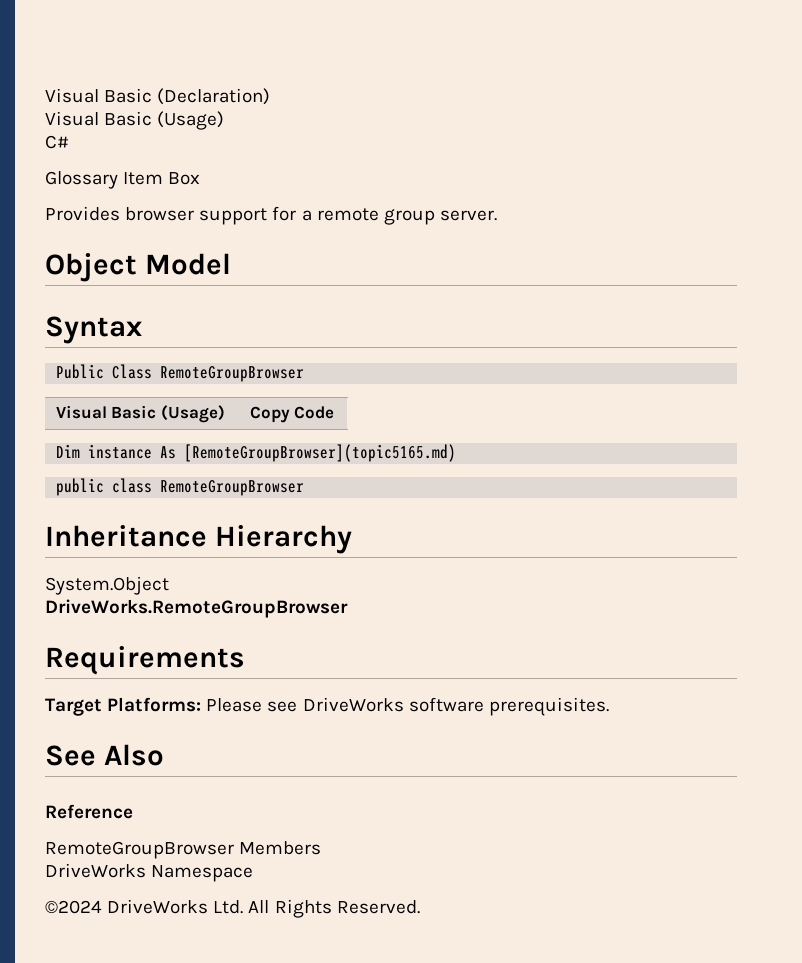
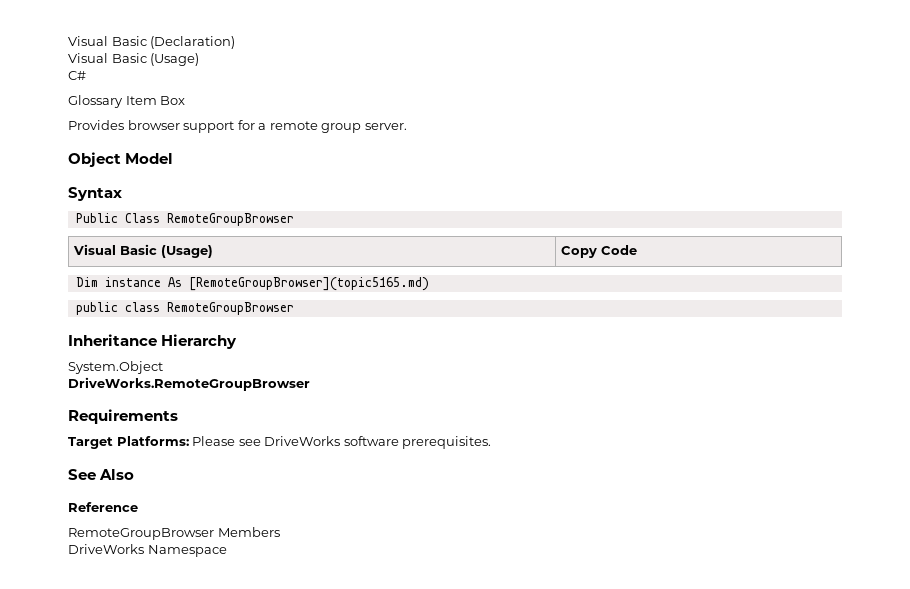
- ©2024 DriveWorks Ltd. All Rights Reserved.

